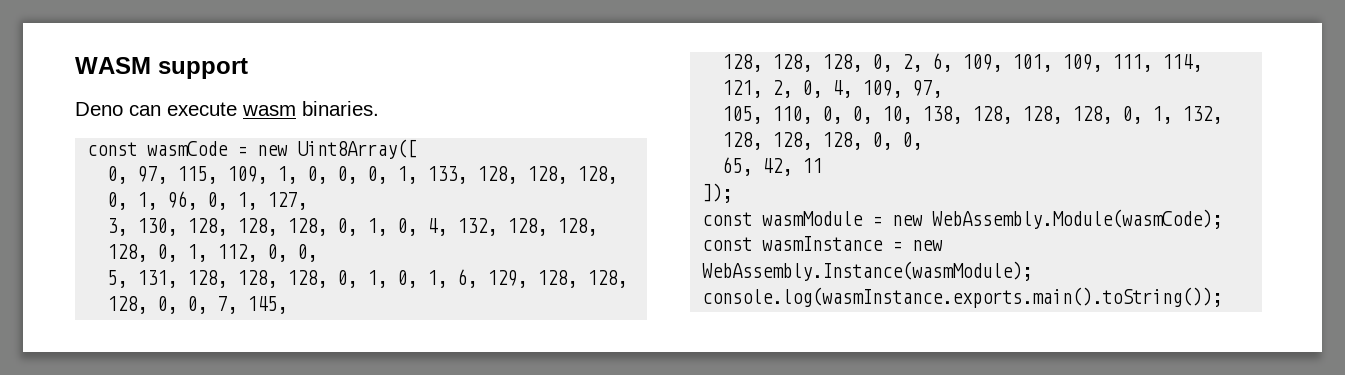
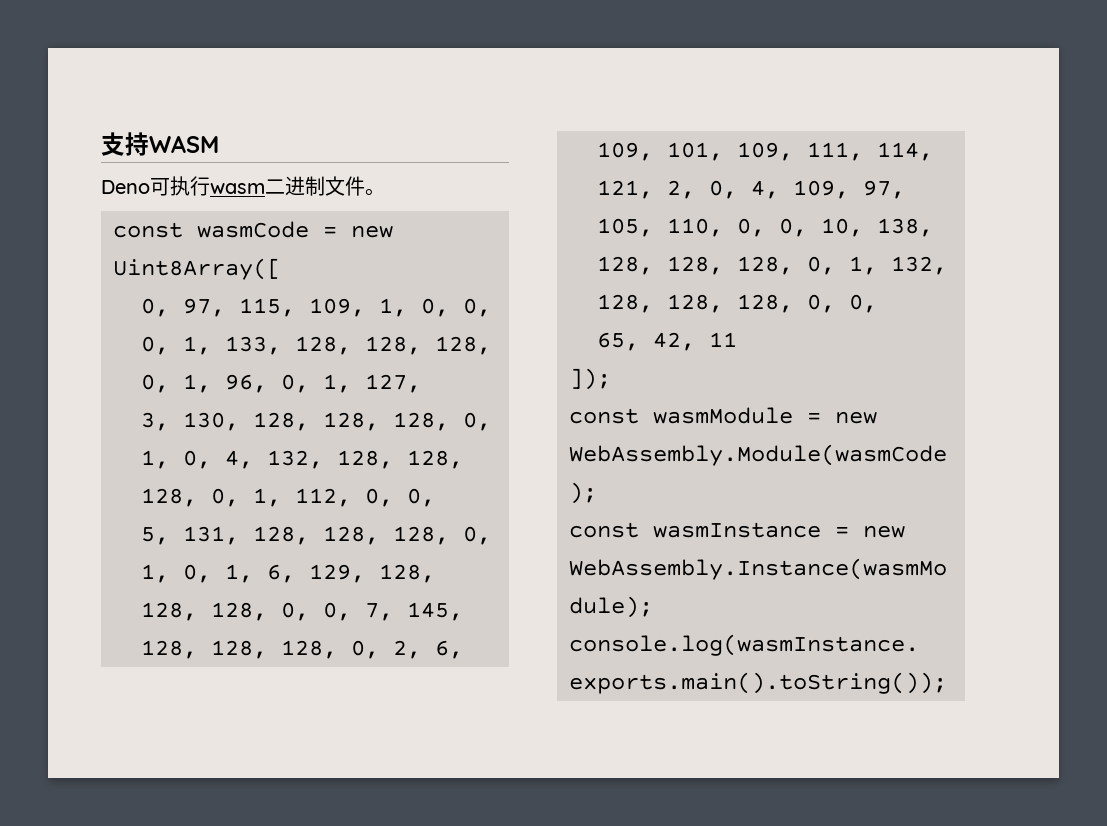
- WASM support
+ 支持WASM
- Deno can execute wasm binaries.
+ Deno可执行wasm二进制文件。

